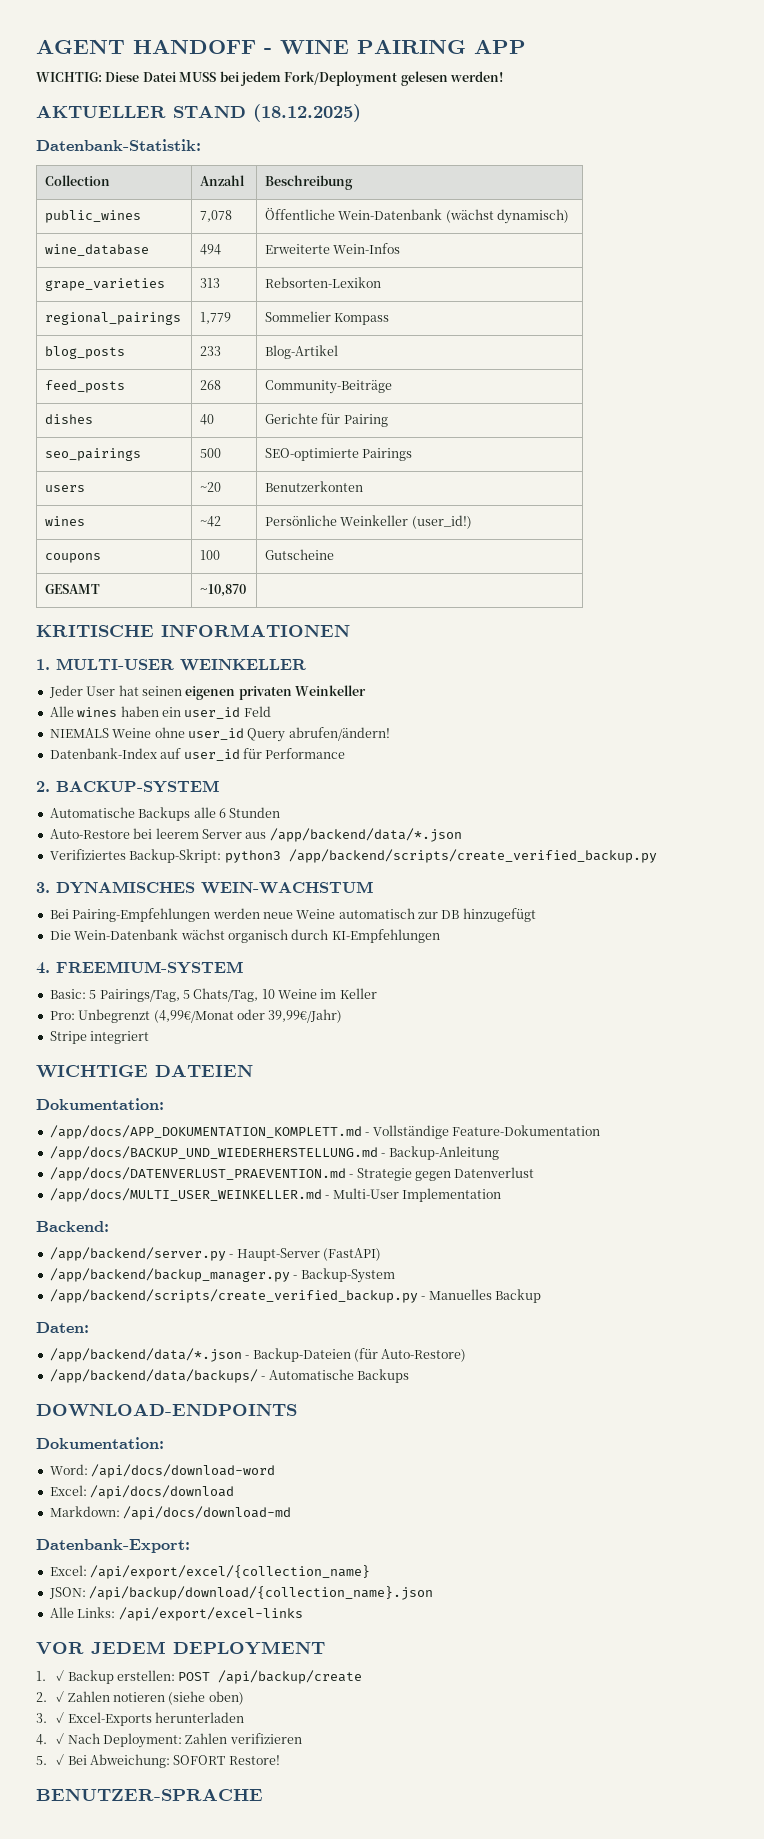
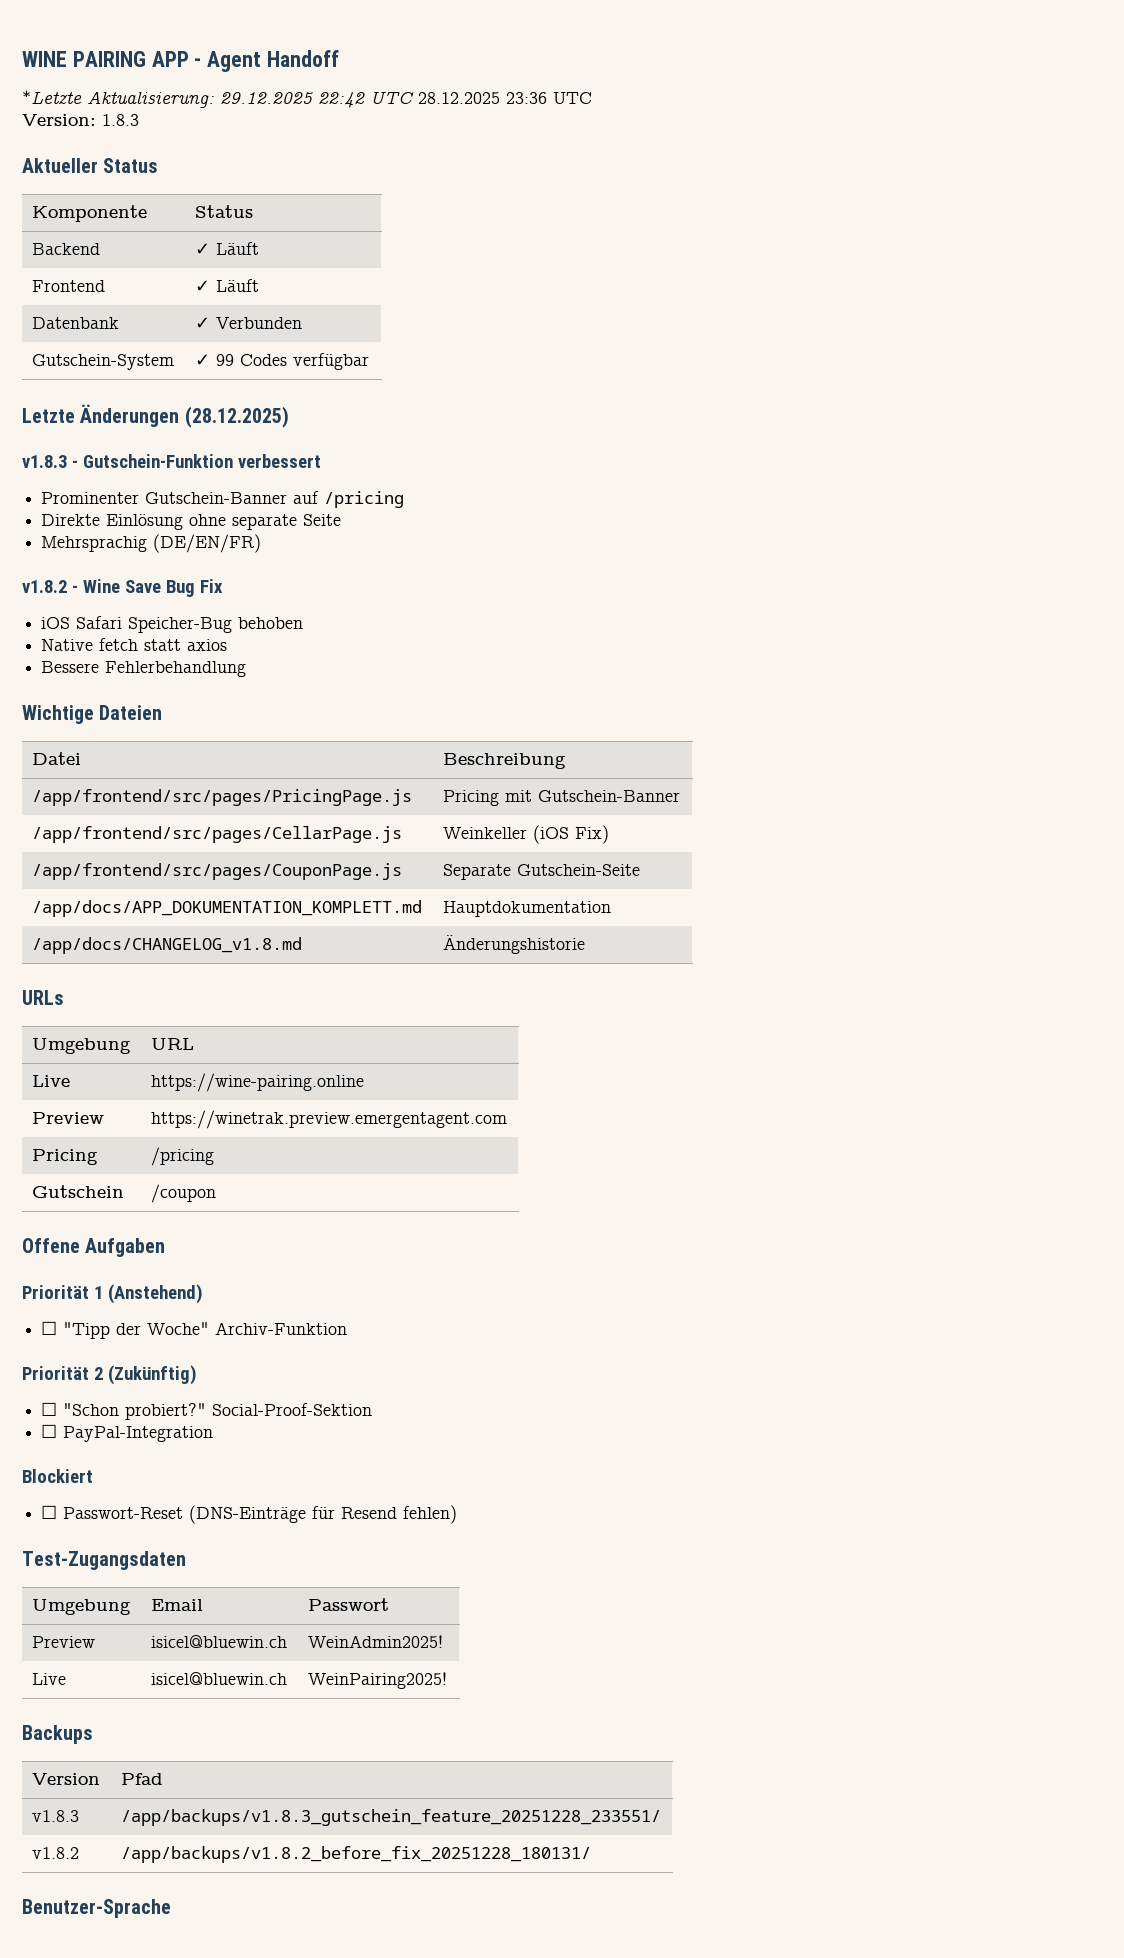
- AGENT HANDOFF - WINE PAIRING APP
- WICHTIG: Diese Datei MUSS bei jedem Fork/Deployment gelesen werden!
- AKTUELLER STAND (18.12.2025)
- Datenbank-Statistik:
- Collection | Anzahl | Beschreibung
- public_wines | 7,078 | Öffentliche Wein-Datenbank (wächst dynamisch)
- wine_database | 494 | Erweiterte Wein-Infos
- grape_varieties | 313 | Rebsorten-Lexikon
- regional_pairings | 1,779 | Sommelier Kompass
- blog_posts | 233 | Blog-Artikel
- feed_posts | 268 | Community-Beiträge
- dishes | 40 | Gerichte für Pairing
- seo_pairings | 500 | SEO-optimierte Pairings
- users | ~20 | Benutzerkonten
- wines | ~42 | Persönliche Weinkeller (user_id!)
- coupons | 100 | Gutscheine
- GESAMT | ~10,870 |
- KRITISCHE INFORMATIONEN
- 1. MULTI-USER WEINKELLER
- Jeder User hat seinen eigenen privaten Weinkeller
- Alle wines haben ein user_id Feld
- NIEMALS Weine ohne user_id Query abrufen/ändern!
- Datenbank-Index auf user_id für Performance
- 2. BACKUP-SYSTEM
- Automatische Backups alle 6 Stunden
- Auto-Restore bei leerem Server aus /app/backend/data/*.json
- Verifiziertes Backup-Skript: python3 /app/backend/scripts/create_verified_backup.py
- 3. DYNAMISCHES WEIN-WACHSTUM
- Bei Pairing-Empfehlungen werden neue Weine automatisch zur DB hinzugefügt
- Die Wein-Datenbank wächst organisch durch KI-Empfehlungen
- 4. FREEMIUM-SYSTEM
- Basic: 5 Pairings/Tag, 5 Chats/Tag, 10 Weine im Keller
- Pro: Unbegrenzt (4,99€/Monat oder 39,99€/Jahr)
- Stripe integriert
- WICHTIGE DATEIEN
- Dokumentation:
- /app/docs/APP_DOKUMENTATION_KOMPLETT.md - Vollständige Feature-Dokumentation
- /app/docs/BACKUP_UND_WIEDERHERSTELLUNG.md - Backup-Anleitung
- /app/docs/DATENVERLUST_PRAEVENTION.md - Strategie gegen Datenverlust
- /app/docs/MULTI_USER_WEINKELLER.md - Multi-User Implementation
- Backend:
- /app/backend/server.py - Haupt-Server (FastAPI)
- /app/backend/backup_manager.py - Backup-System
- /app/backend/scripts/create_verified_backup.py - Manuelles Backup
- Daten:
- /app/backend/data/*.json - Backup-Dateien (für Auto-Restore)
- /app/backend/data/backups/ - Automatische Backups
- DOWNLOAD-ENDPOINTS
- Dokumentation:
- Word: /api/docs/download-word
- Excel: /api/docs/download
- Markdown: /api/docs/download-md
- Datenbank-Export:
- Excel: /api/export/excel/{collection_name}
- JSON: /api/backup/download/{collection_name}.json
- Alle Links: /api/export/excel-links
- VOR JEDEM DEPLOYMENT
- 1. ✓ Backup erstellen: POST /api/backup/create
- 2. ✓ Zahlen notieren (siehe oben)
- 3. ✓ Excel-Exports herunterladen
- 4. ✓ Nach Deployment: Zahlen verifizieren
- 5. ✓ Bei Abweichung: SOFORT Restore!
- BENUTZER-SPRACHE
+ WINE PAIRING APP - Agent Handoff
+ *Letzte Aktualisierung: 29.12.2025 22:42 UTC 28.12.2025 23:36 UTC
+ Version: 1.8.3
+ Aktueller Status
+ Komponente | Status
+ Backend | ✓ Läuft
+ Frontend | ✓ Läuft
+ Datenbank | ✓ Verbunden
+ Gutschein-System | ✓ 99 Codes verfügbar
+ Letzte Änderungen (28.12.2025)
+ v1.8.3 - Gutschein-Funktion verbessert
+ Prominenter Gutschein-Banner auf /pricing
+ Direkte Einlösung ohne separate Seite
+ Mehrsprachig (DE/EN/FR)
+ v1.8.2 - Wine Save Bug Fix
+ iOS Safari Speicher-Bug behoben
+ Native fetch statt axios
+ Bessere Fehlerbehandlung
+ Wichtige Dateien
+ Datei | Beschreibung
+ /app/frontend/src/pages/PricingPage.js | Pricing mit Gutschein-Banner
+ /app/frontend/src/pages/CellarPage.js | Weinkeller (iOS Fix)
+ /app/frontend/src/pages/CouponPage.js | Separate Gutschein-Seite
+ /app/docs/APP_DOKUMENTATION_KOMPLETT.md | Hauptdokumentation
+ /app/docs/CHANGELOG_v1.8.md | Änderungshistorie
+ URLs
+ Umgebung | URL
+ Live | https://wine-pairing.online
+ Preview | https://winetrak.preview.emergentagent.com
+ Pricing | /pricing
+ Gutschein | /coupon
+ Offene Aufgaben
+ Priorität 1 (Anstehend)
+ ☐ "Tipp der Woche" Archiv-Funktion
+ Priorität 2 (Zukünftig)
+ ☐ "Schon probiert?" Social-Proof-Sektion
+ ☐ PayPal-Integration
+ Blockiert
+ ☐ Passwort-Reset (DNS-Einträge für Resend fehlen)
+ Test-Zugangsdaten
+ Umgebung | Email | Passwort
+ Preview | isicel@bluewin.ch | WeinAdmin2025!
+ Live | isicel@bluewin.ch | WeinPairing2025!
+ Backups
+ Version | Pfad
+ v1.8.3 | /app/backups/v1.8.3_gutschein_feature_20251228_233551/
+ v1.8.2 | /app/backups/v1.8.2_before_fix_20251228_180131/
+ Benutzer-Sprache

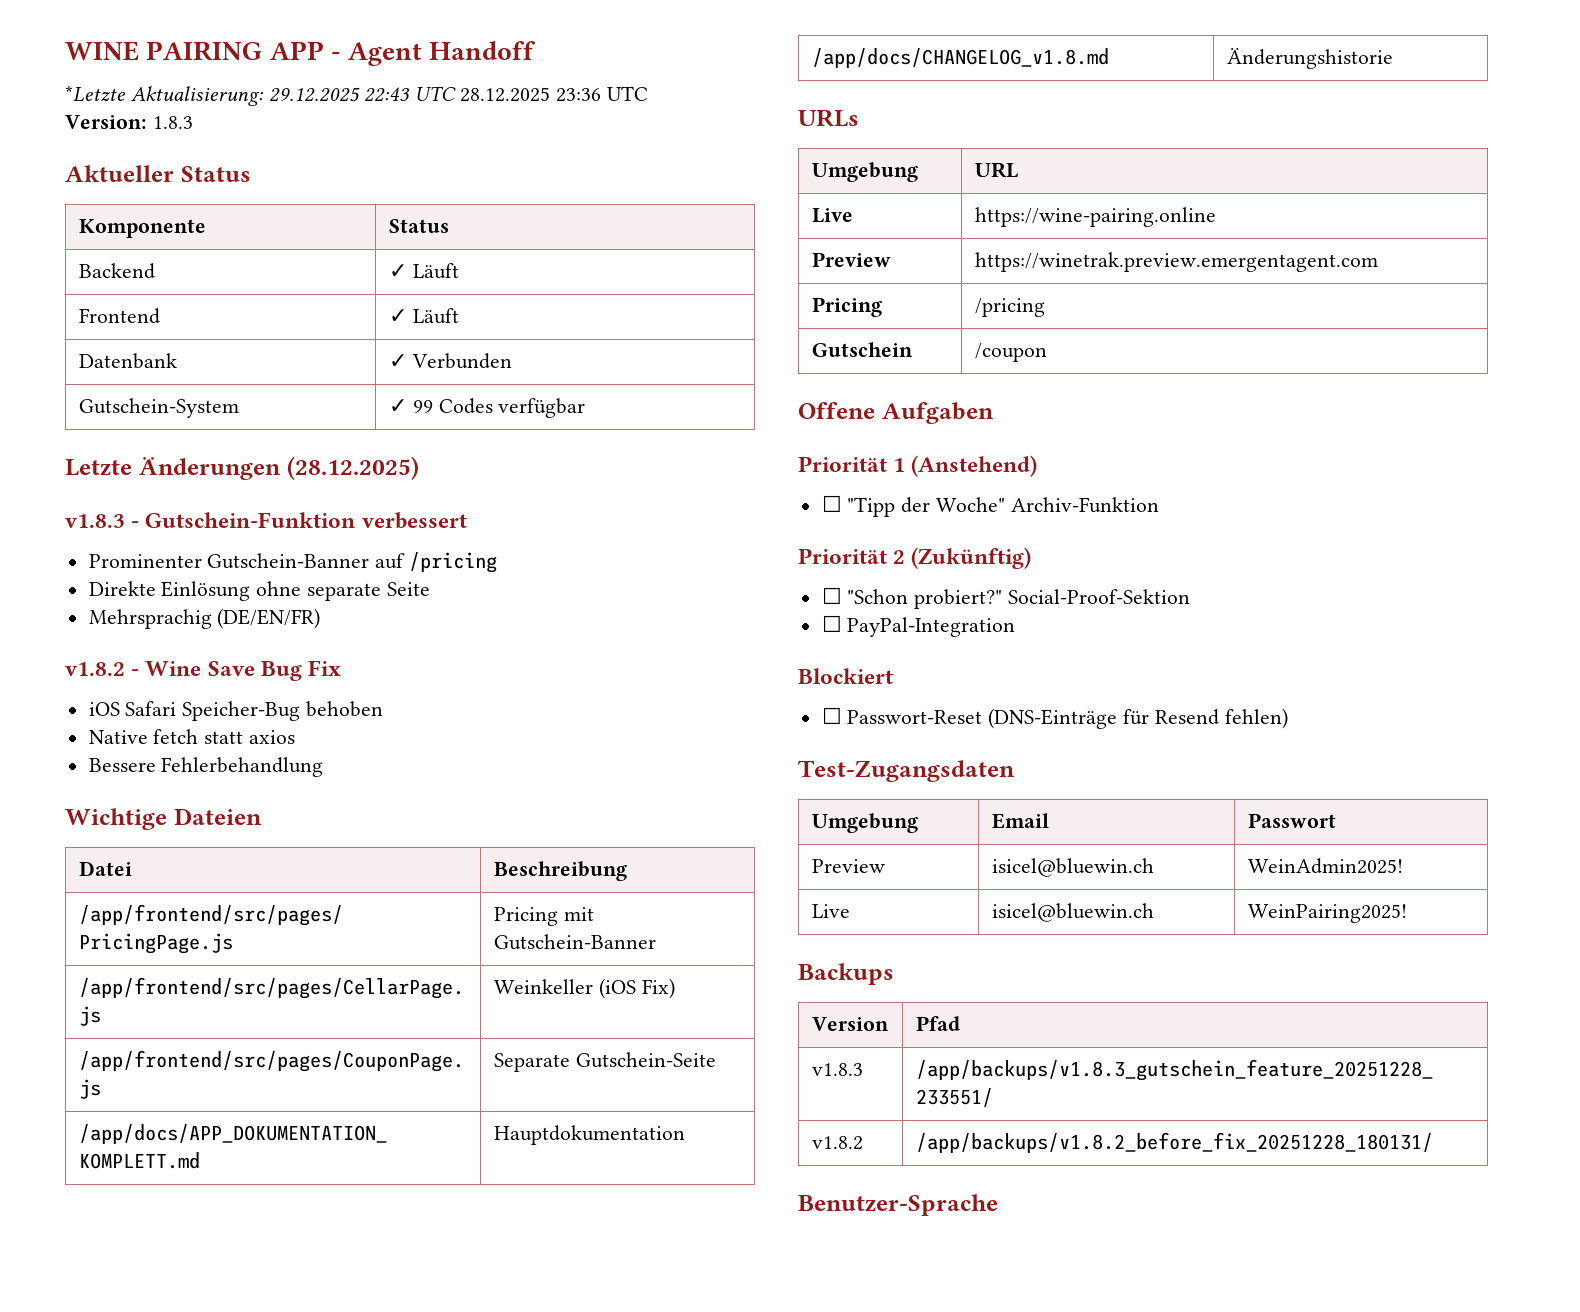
- *Letzte Aktualisierung: 29.12.2025 22:42 UTC 28.12.2025 23:36 UTC
+ *Letzte Aktualisierung: 29.12.2025 22:43 UTC 28.12.2025 23:36 UTC

